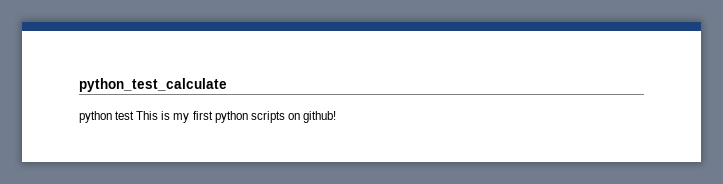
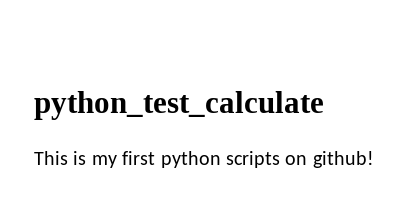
- python test This is my first python scripts on github!
+ This is my first python scripts on github!

